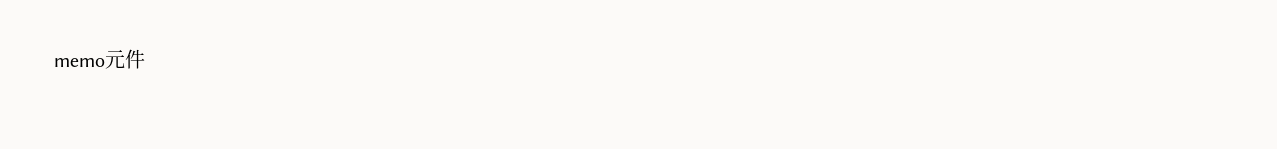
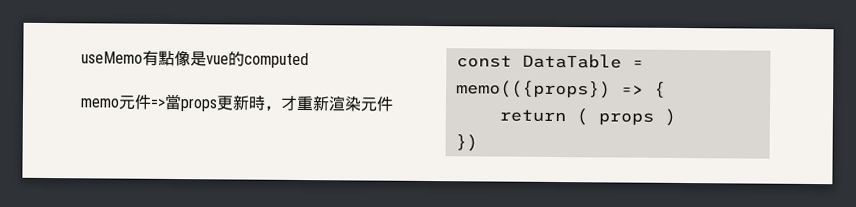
- memo元件
+ useMemo有點像是vue的computed
+ memo元件=>當props更新時，才重新渲染元件
+ const DataTable = memo(({props}) => {
+ return ( props )
+ })

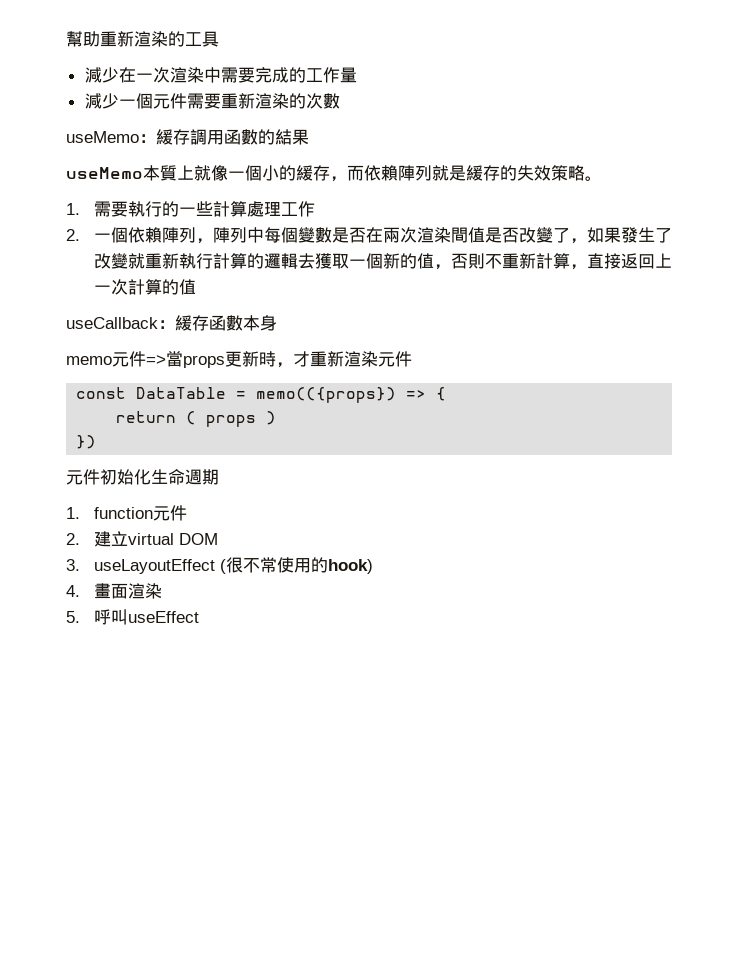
- useMemo有點像是vue的computed
+ 幫助重新渲染的工具
+ 減少在一次渲染中需要完成的工作量
+ 減少一個元件需要重新渲染的次數
+ useMemo：緩存調用函數的結果
+ useMemo本質上就像一個小的緩存，而依賴陣列就是緩存的失效策略。
+ 1.需要執行的一些計算處理工作
+ 2.一個依賴陣列，陣列中每個變數是否在兩次渲染間值是否改變了，如果發生了改變就重新執行計算的邏輯去獲取一個新的值，否則不重新計算，直接返回上一次計算的值
+ useCallback：緩存函數本身
+ 元件初始化生命週期
+ 1. function元件
+ 2.建立virtual DOM
+ 3. useLayoutEffect (很不常使用的hook)
+ 4.畫面渲染
+ 5.呼叫useEffect

